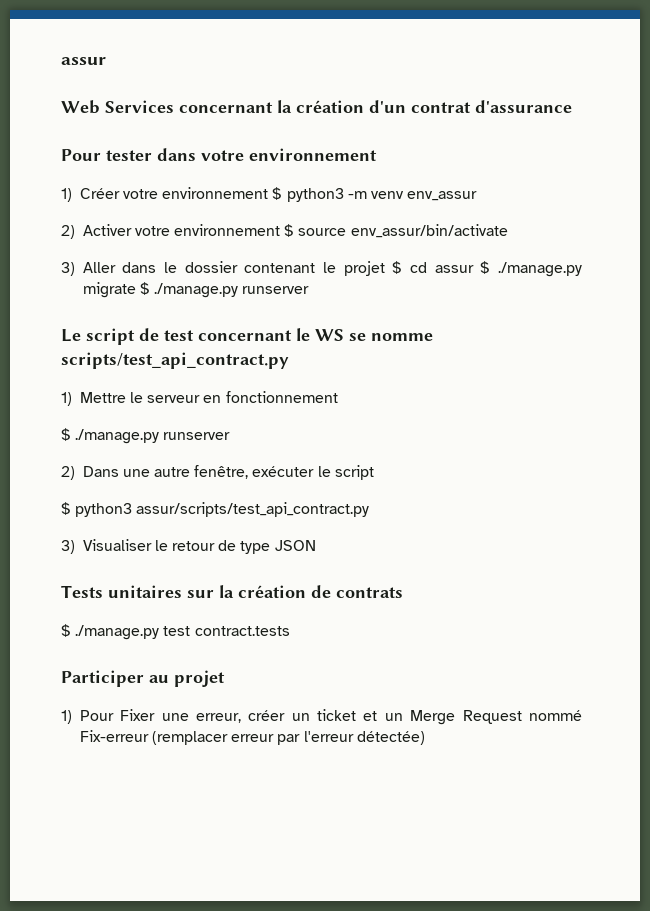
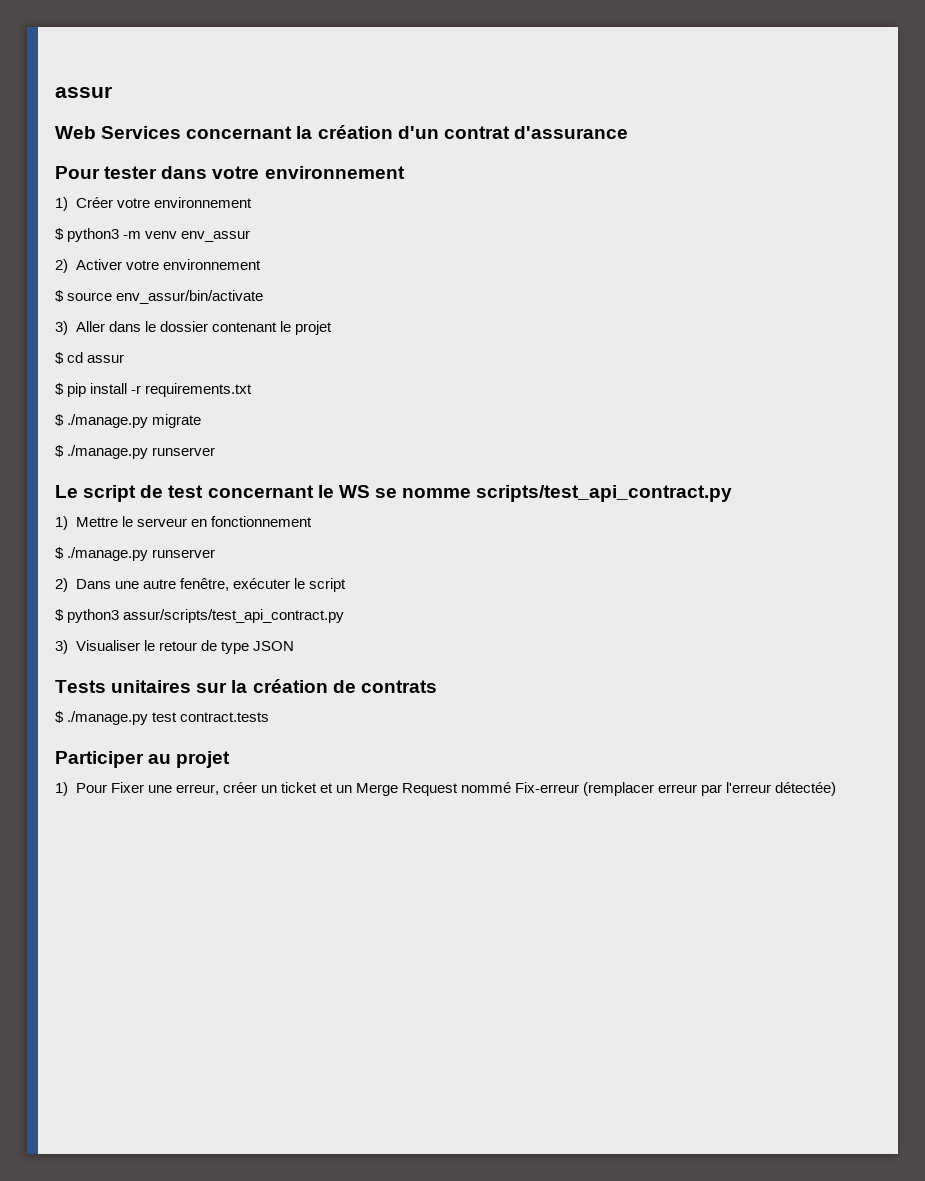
- 1) Créer votre environnement $ python3 -m venv env_assur
+ 1) Créer votre environnement
+ $ python3 -m venv env_assur
- 2) Activer votre environnement $ source env_assur/bin/activate
+ 2) Activer votre environnement
+ $ source env_assur/bin/activate
- 3) Aller dans le dossier contenant le projet $ cd assur $ ./manage.py migrate $ ./manage.py runserver
+ 3) Aller dans le dossier contenant le projet
+ $ cd assur
+ $ pip install -r requirements.txt
+ $ ./manage.py migrate
+ $ ./manage.py runserver

